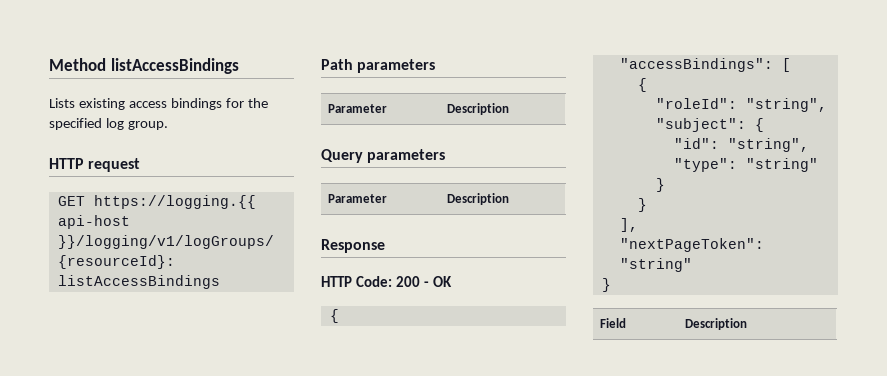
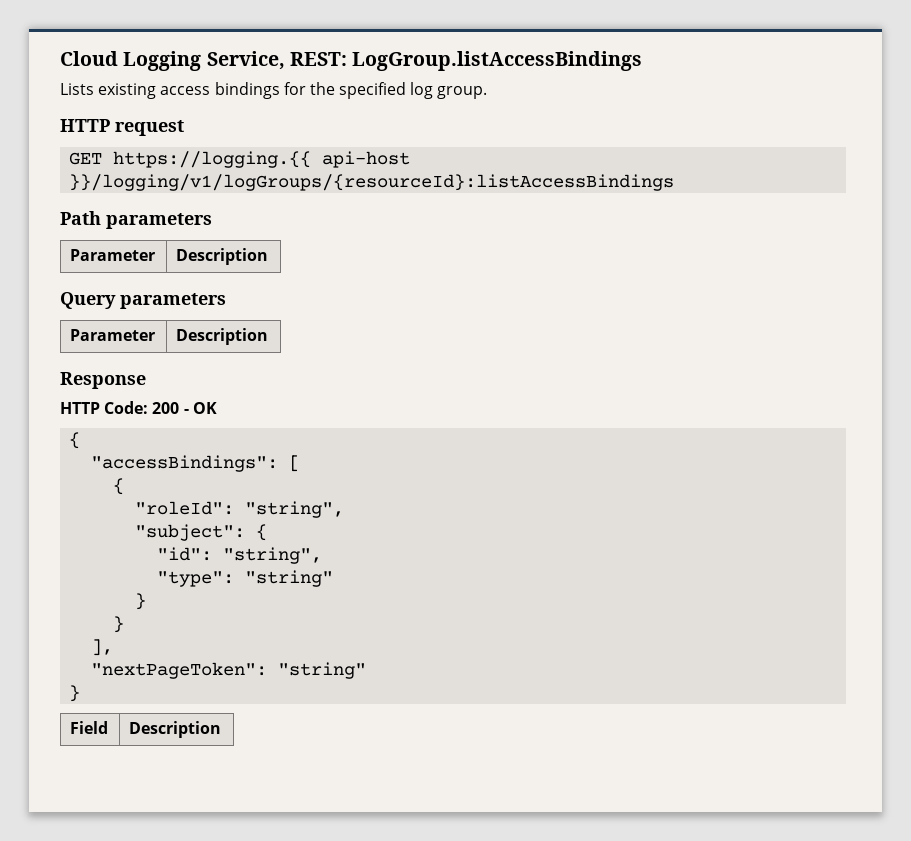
- Method listAccessBindings
+ Cloud Logging Service, REST: LogGroup.listAccessBindings

